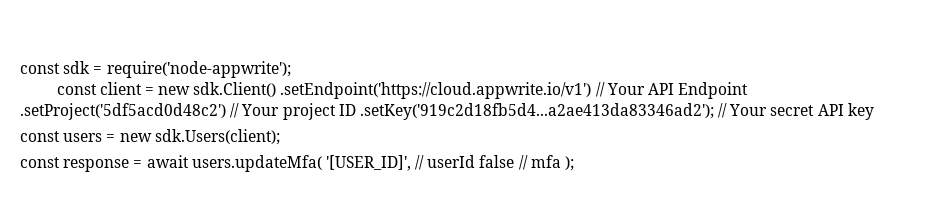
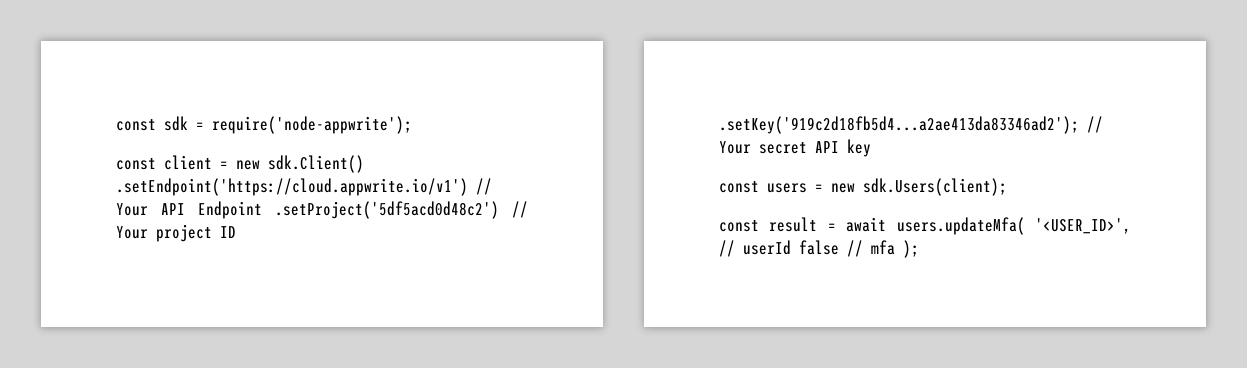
- const response = await users.updateMfa( '[USER_ID]', // userId false // mfa );
+ const result = await users.updateMfa( '<USER_ID>', // userId false // mfa );

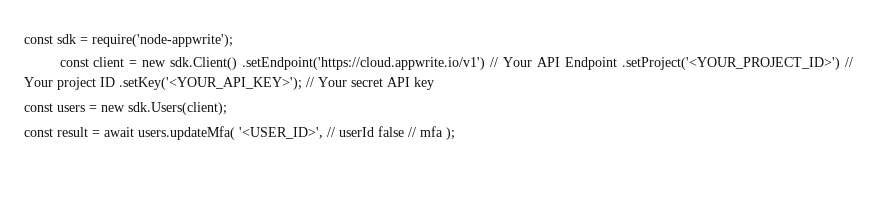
- const client = new sdk.Client() .setEndpoint('https://cloud.appwrite.io/v1') // Your API Endpoint .setProject('5df5acd0d48c2') // Your project ID .setKey('919c2d18fb5d4...a2ae413da83346ad2'); // Your secret API key
+ const client = new sdk.Client() .setEndpoint('https://cloud.appwrite.io/v1') // Your API Endpoint .setProject('<YOUR_PROJECT_ID>') // Your project ID .setKey('<YOUR_API_KEY>'); // Your secret API key

